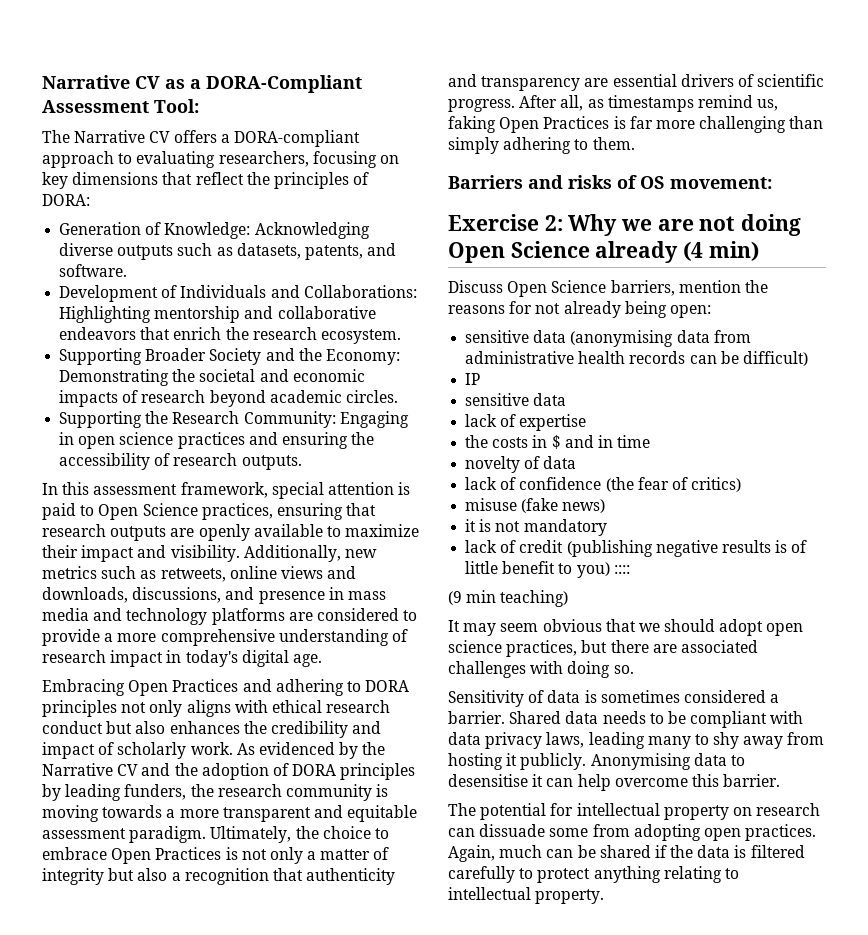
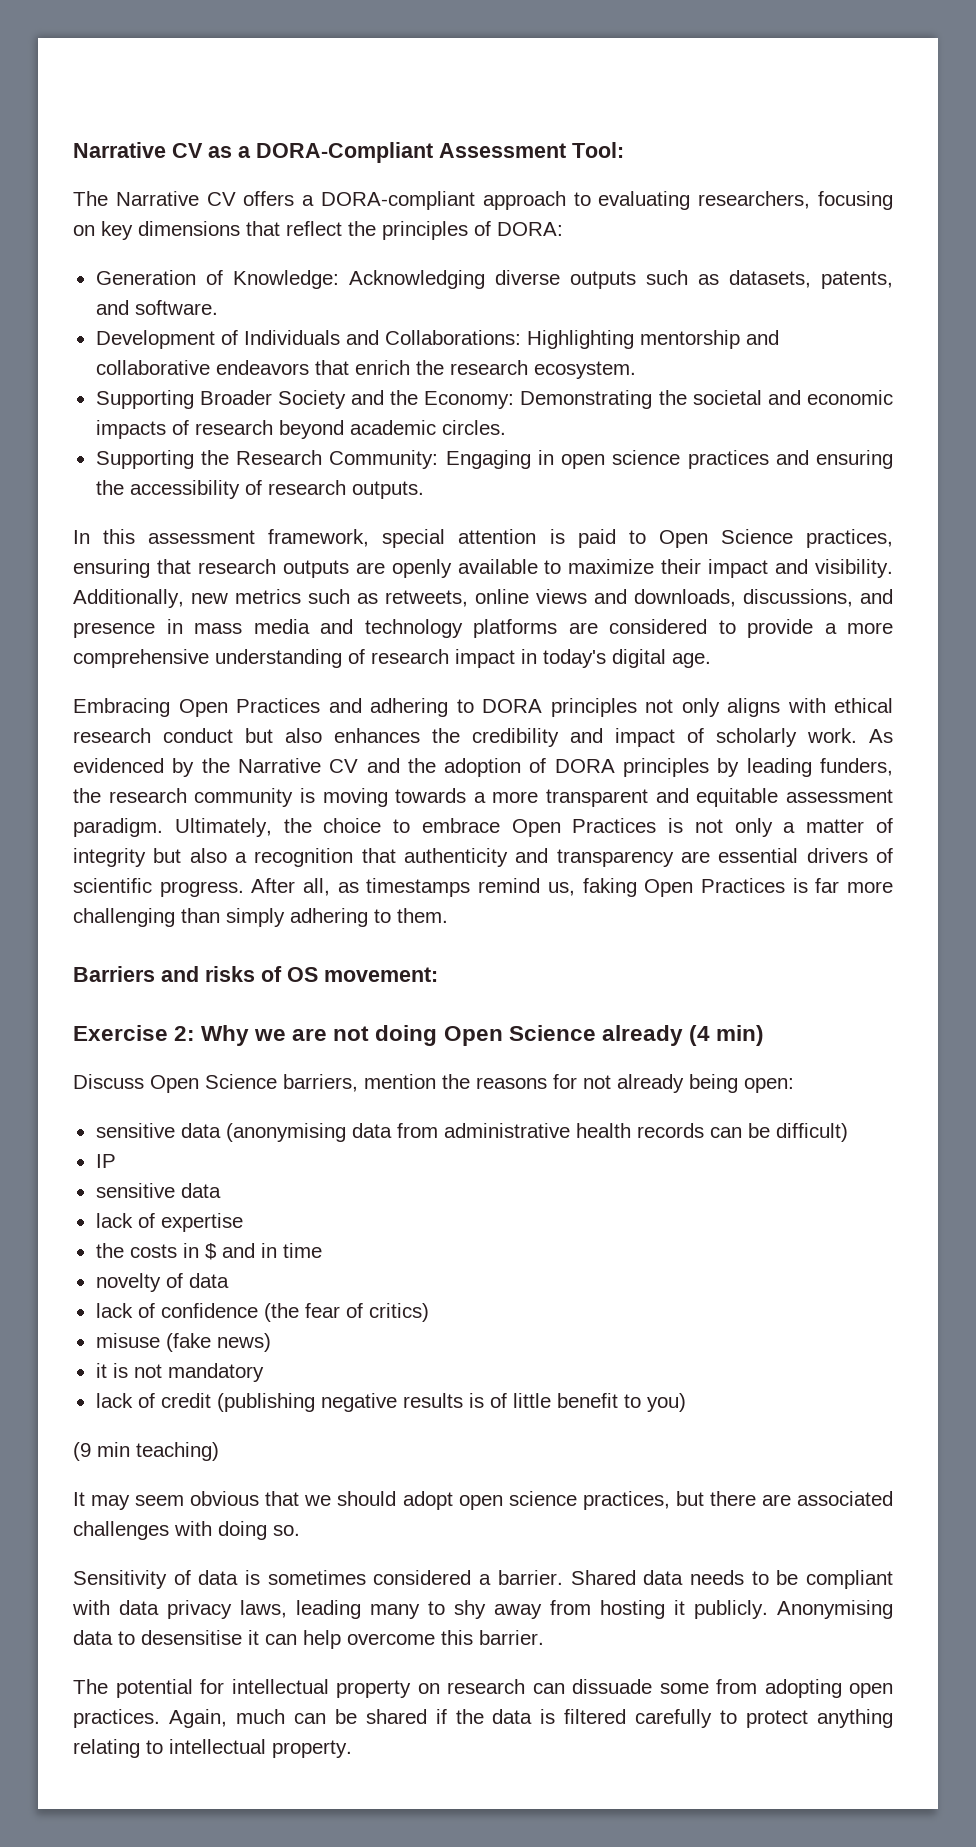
- lack of credit (publishing negative results is of little benefit to you) ::::
+ lack of credit (publishing negative results is of little benefit to you)

